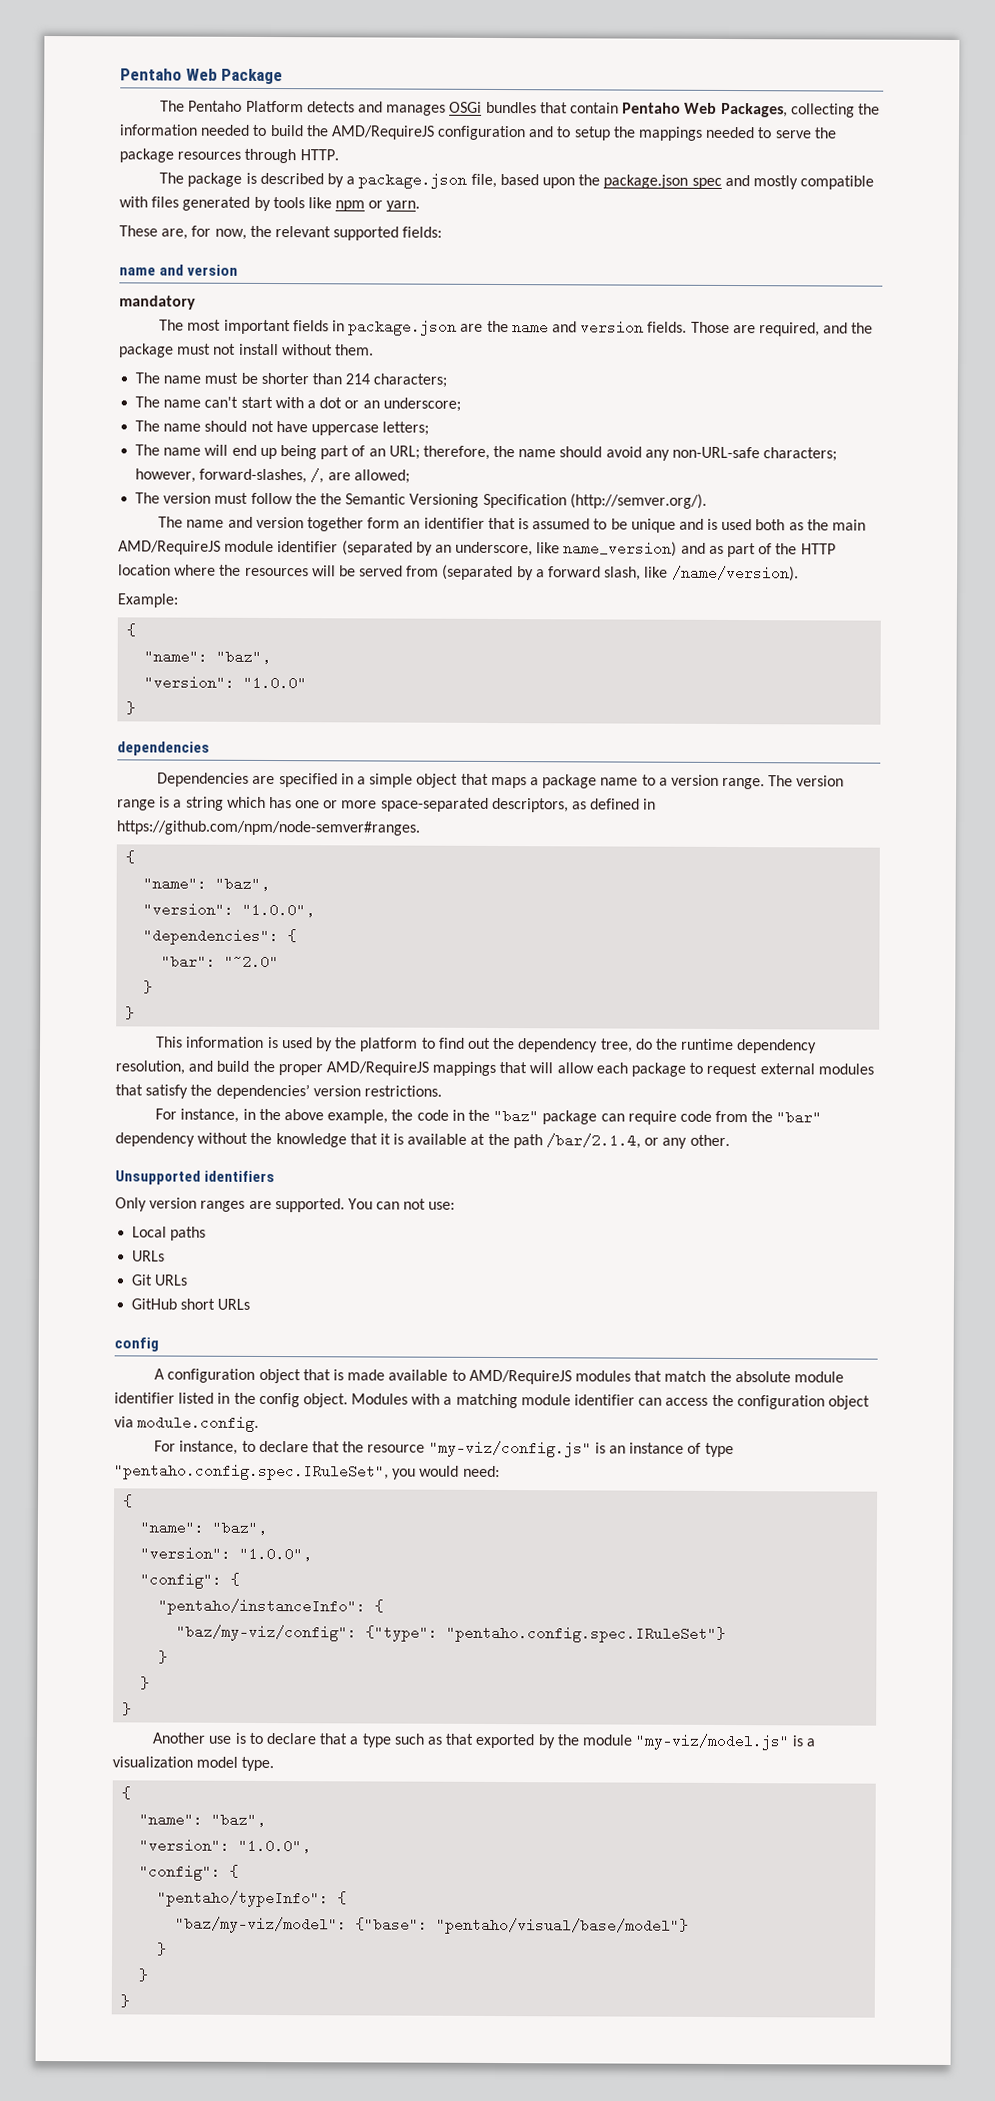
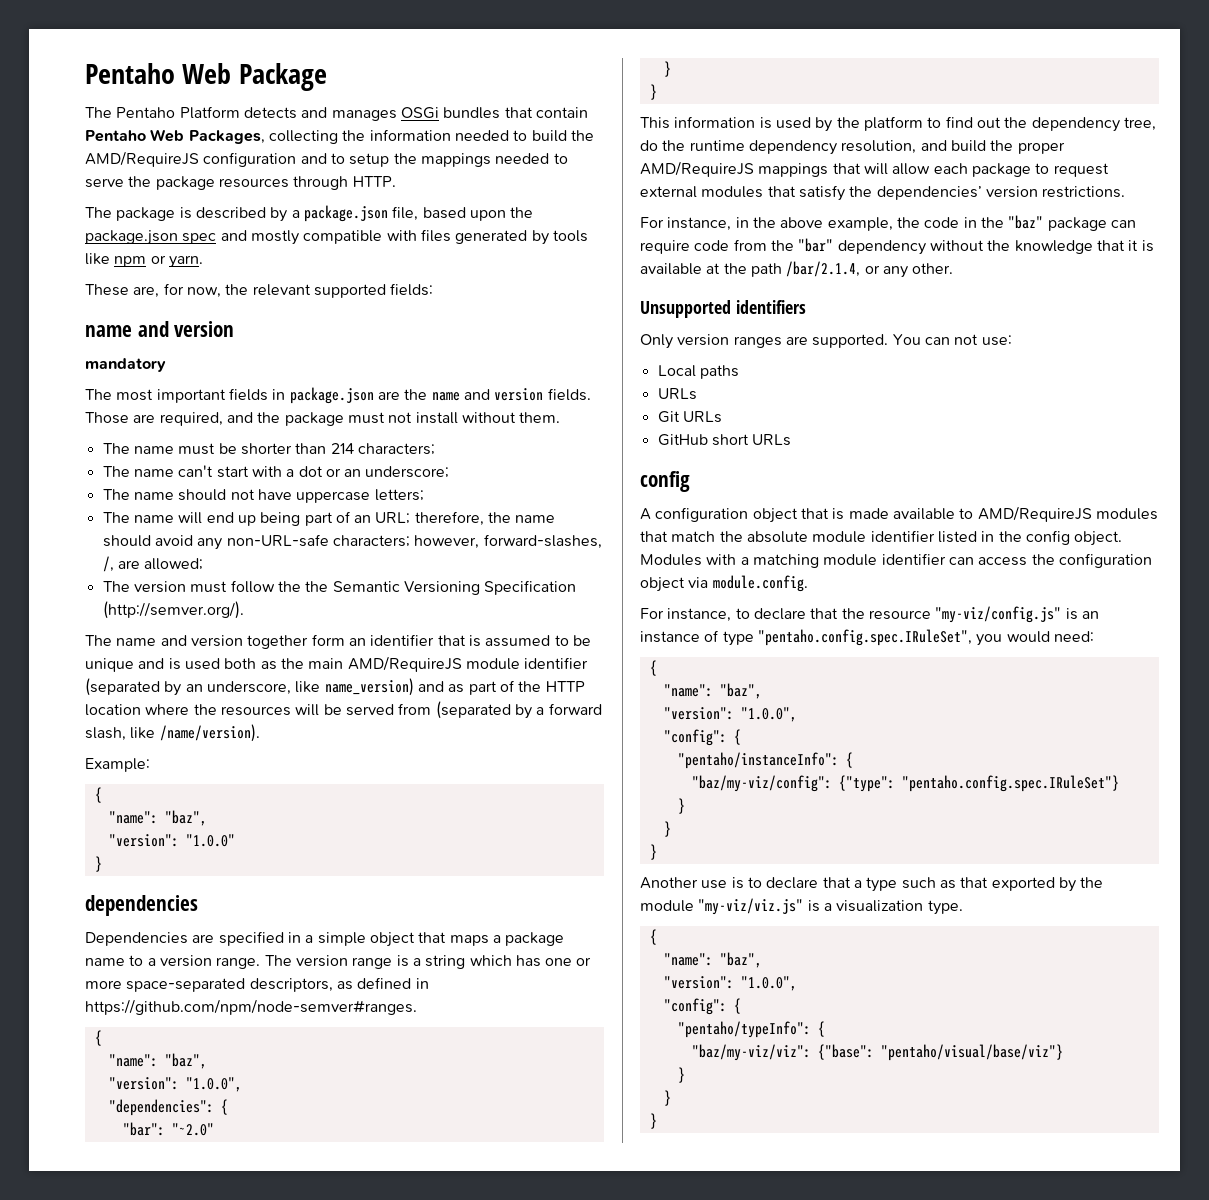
- Another use is to declare that a type such as that exported by the module "my-viz/model.js" is a visualization model type.
+ Another use is to declare that a type such as that exported by the module "my-viz/viz.js" is a visualization type.
- "baz/my-viz/model": {"base": "pentaho/visual/base/model"}
+ "baz/my-viz/viz": {"base": "pentaho/visual/base/viz"}

